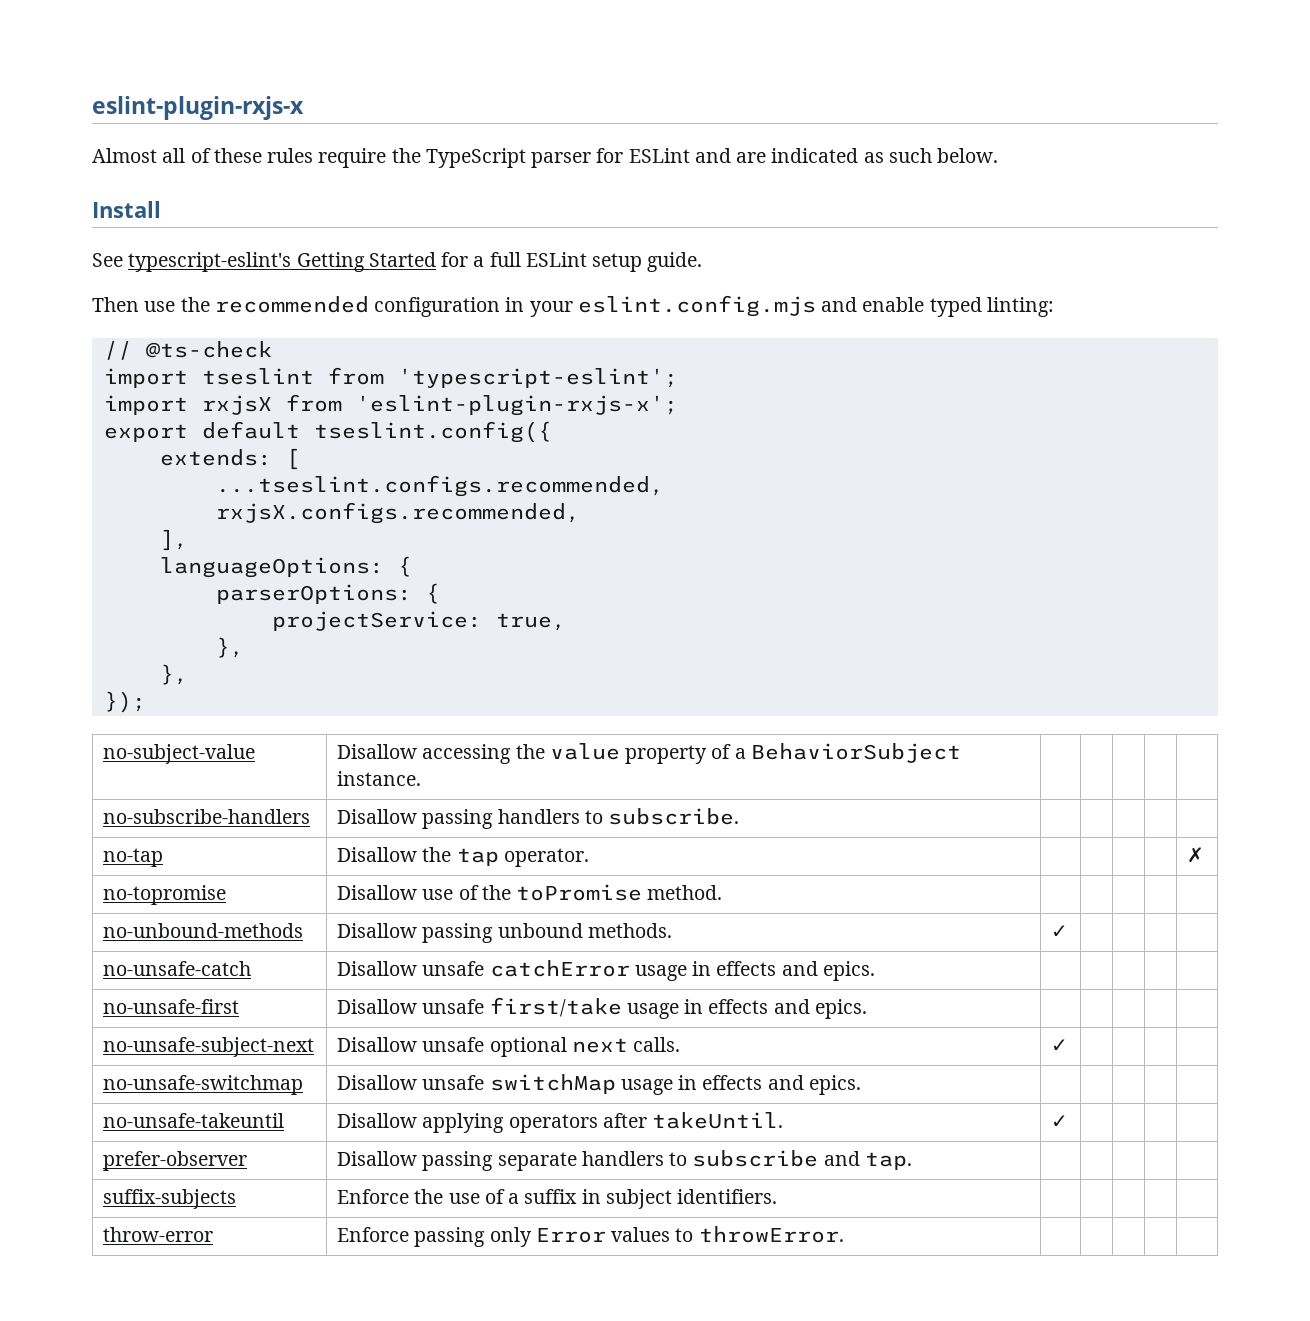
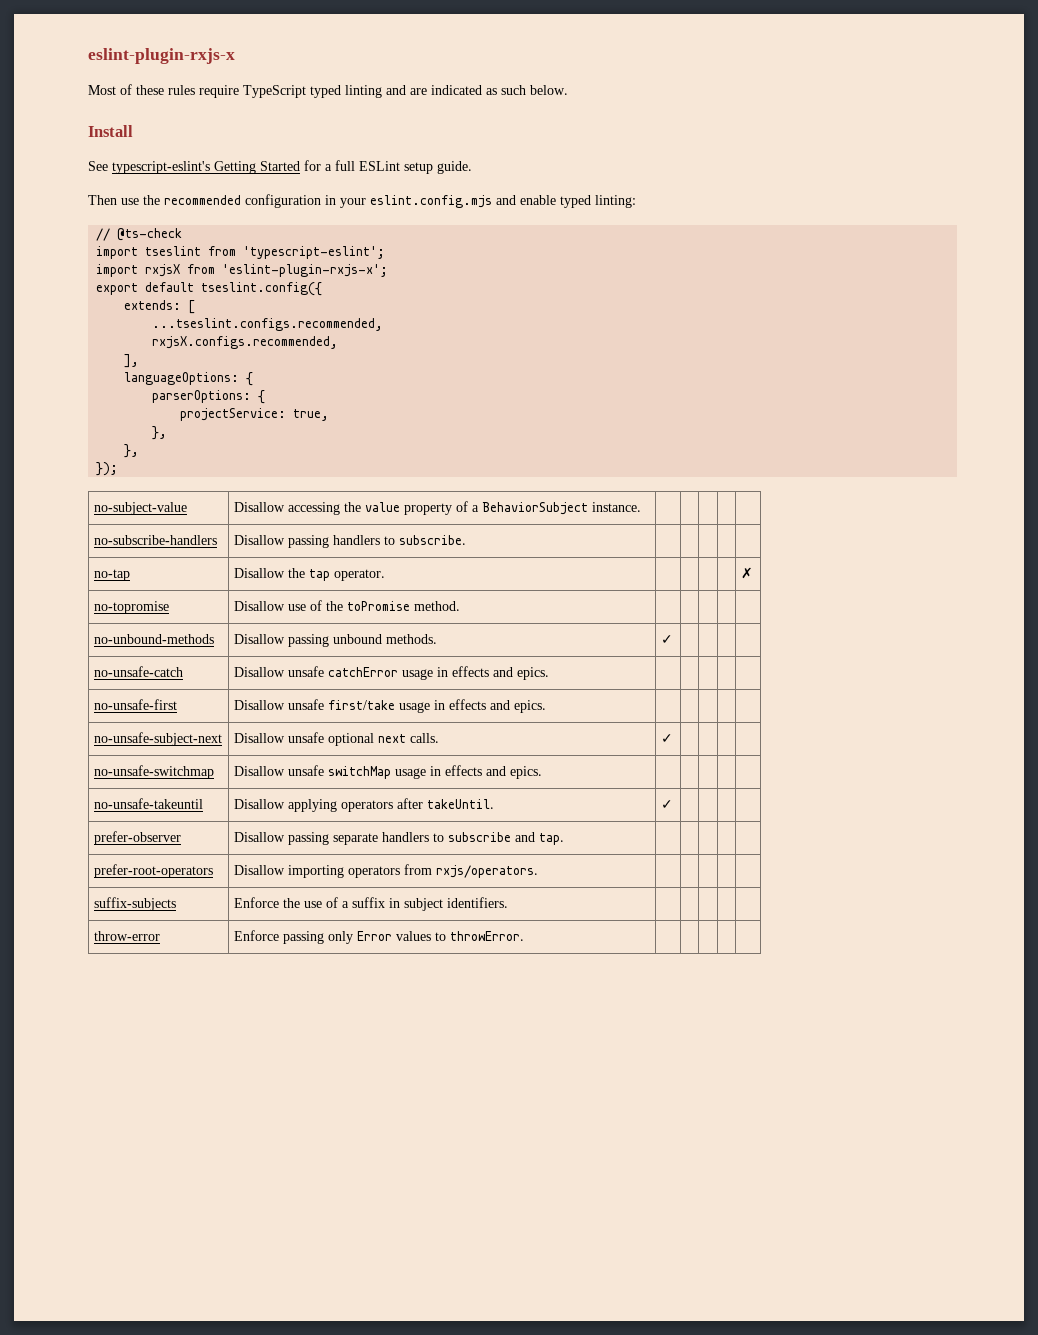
- Almost all of these rules require the TypeScript parser for ESLint and are indicated as such below.
+ Most of these rules require TypeScript typed linting and are indicated as such below.
+ prefer-root-operators | Disallow importing operators from rxjs/operators. | | | | |

